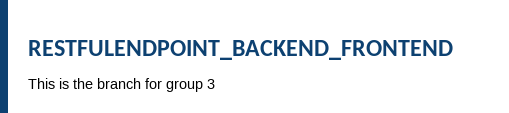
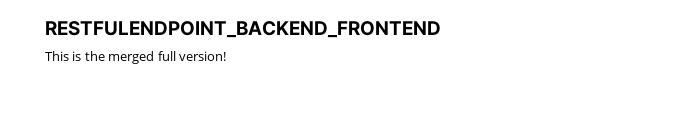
- This is the branch for group 3
+ This is the merged full version!

